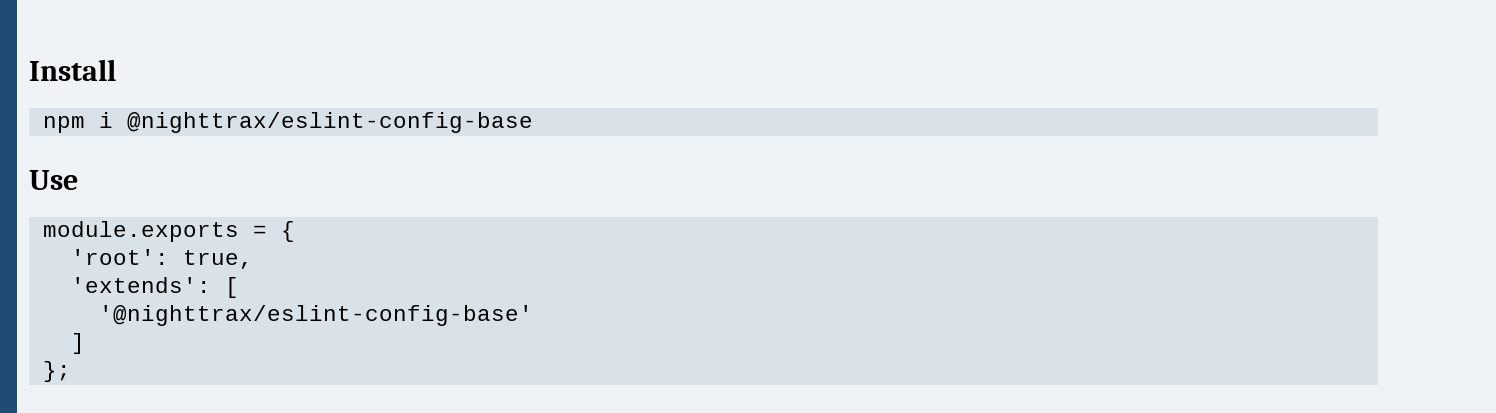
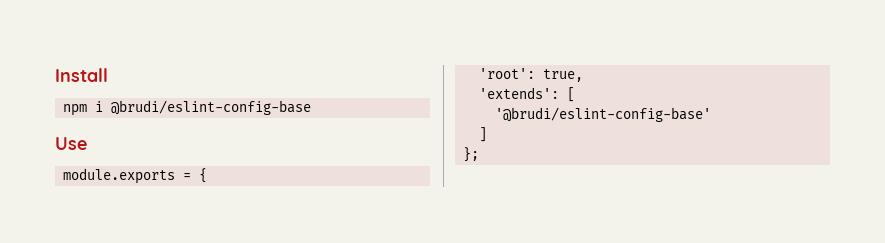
- npm i @nighttrax/eslint-config-base
+ npm i @brudi/eslint-config-base
- '@nighttrax/eslint-config-base'
+ '@brudi/eslint-config-base'

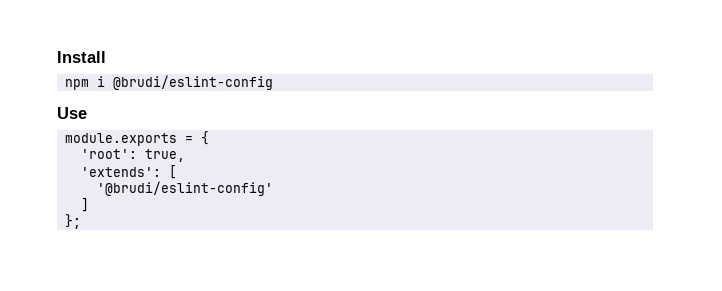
- npm i @brudi/eslint-config-base
+ npm i @brudi/eslint-config
- '@brudi/eslint-config-base'
+ '@brudi/eslint-config'

